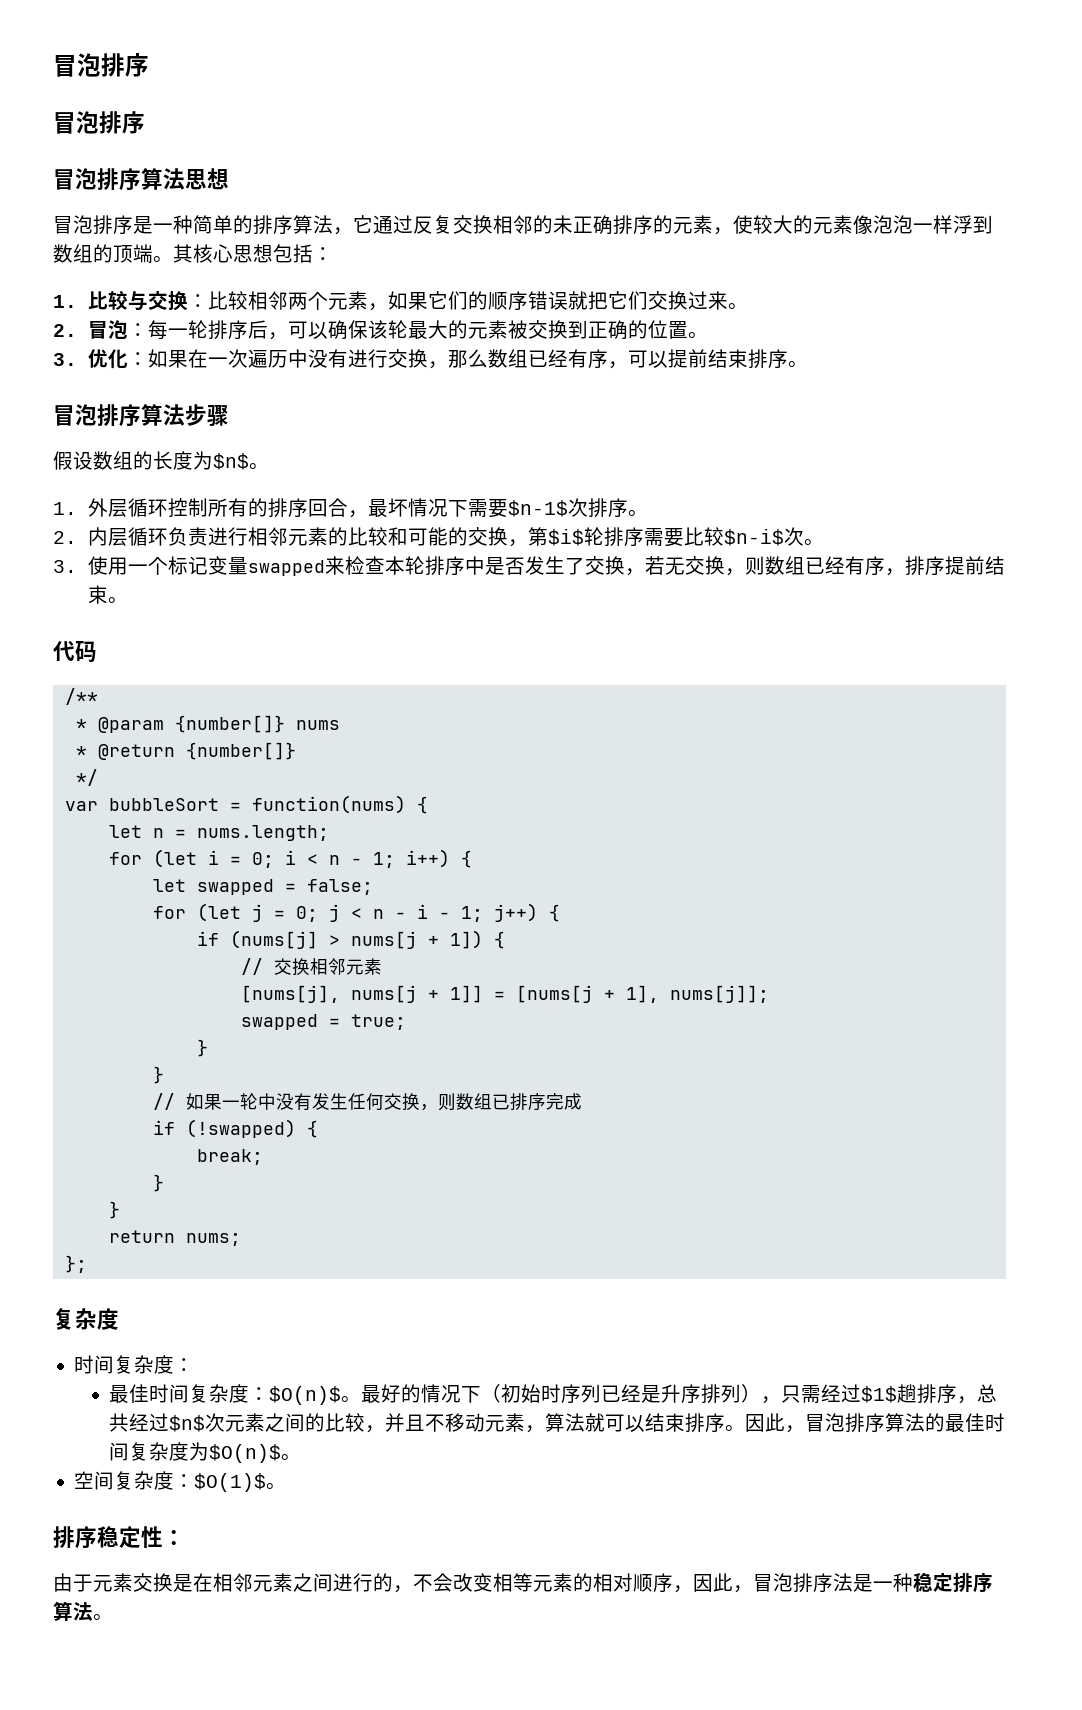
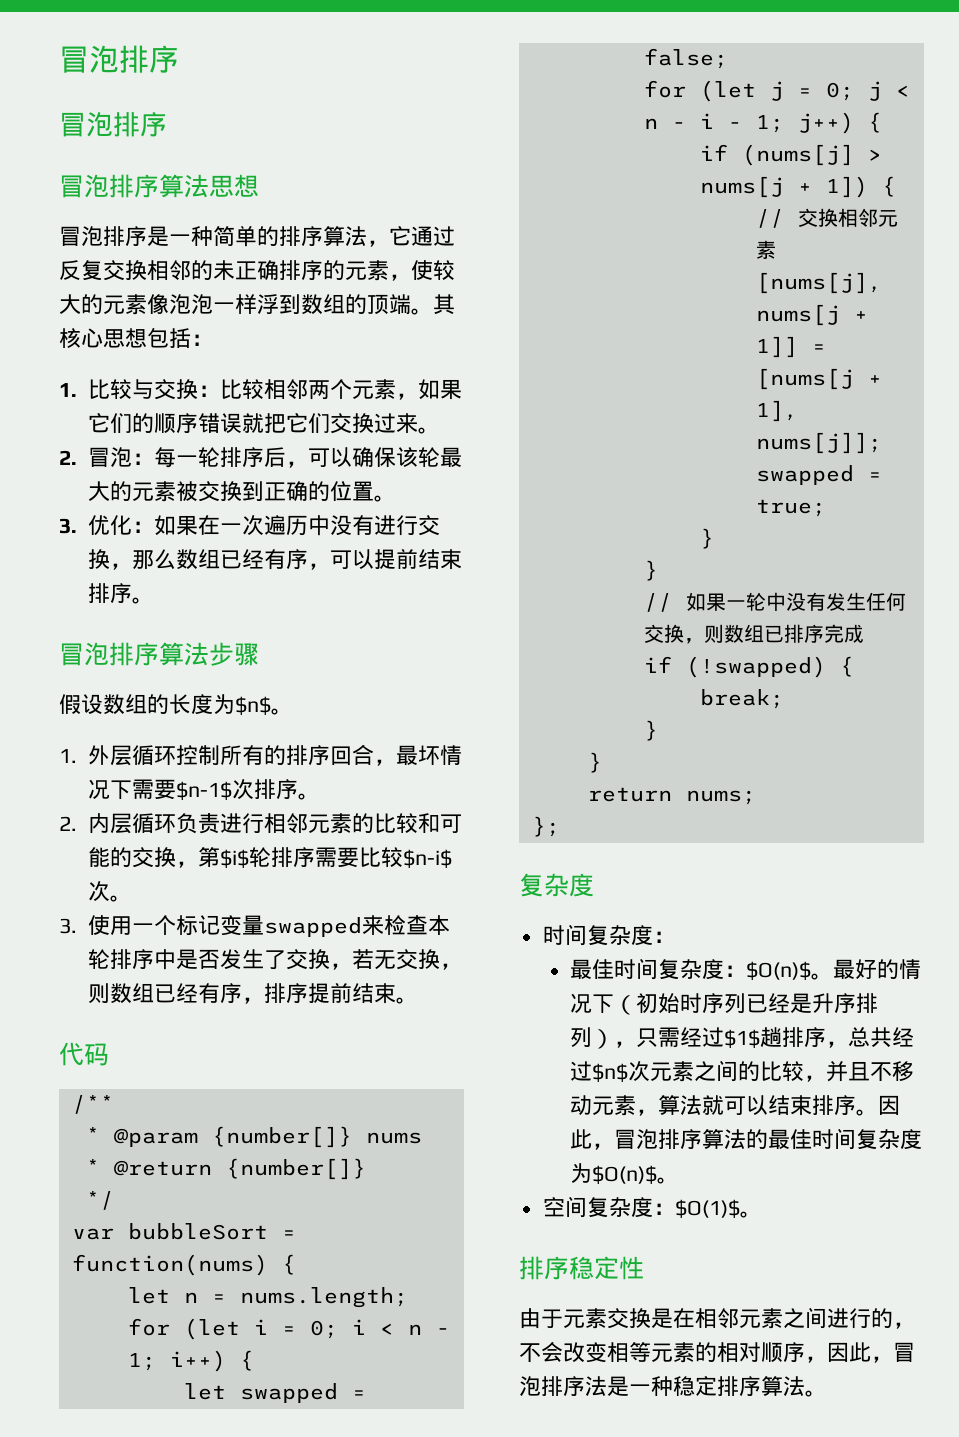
- 排序稳定性：
+ 排序稳定性

